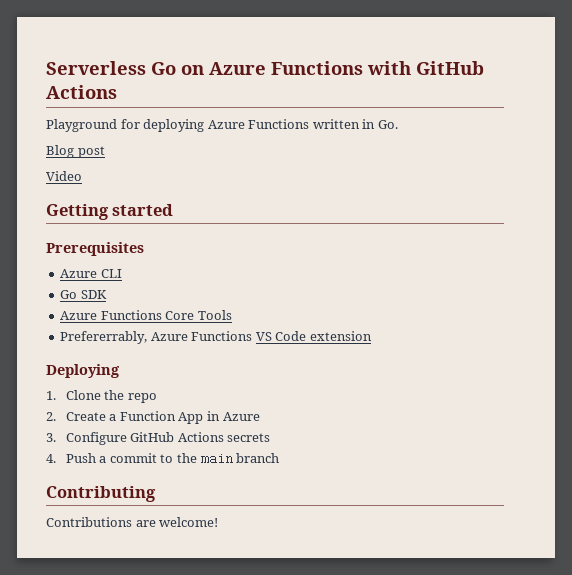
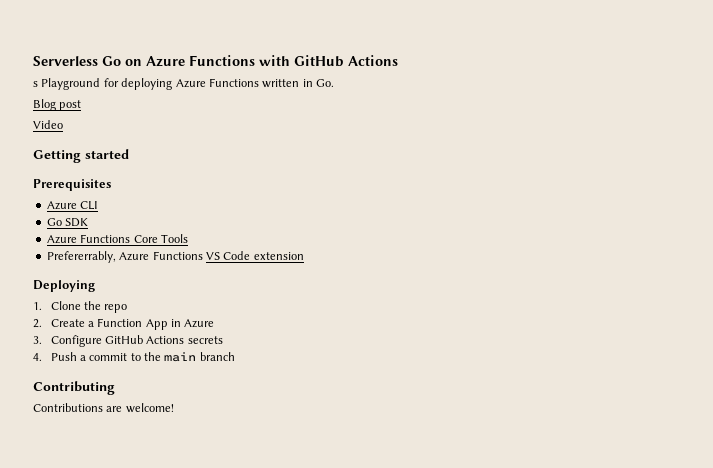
- Playground for deploying Azure Functions written in Go.
+ s Playground for deploying Azure Functions written in Go.

